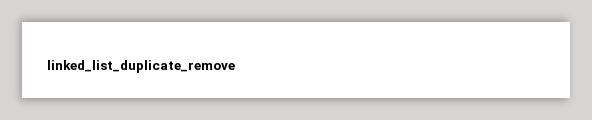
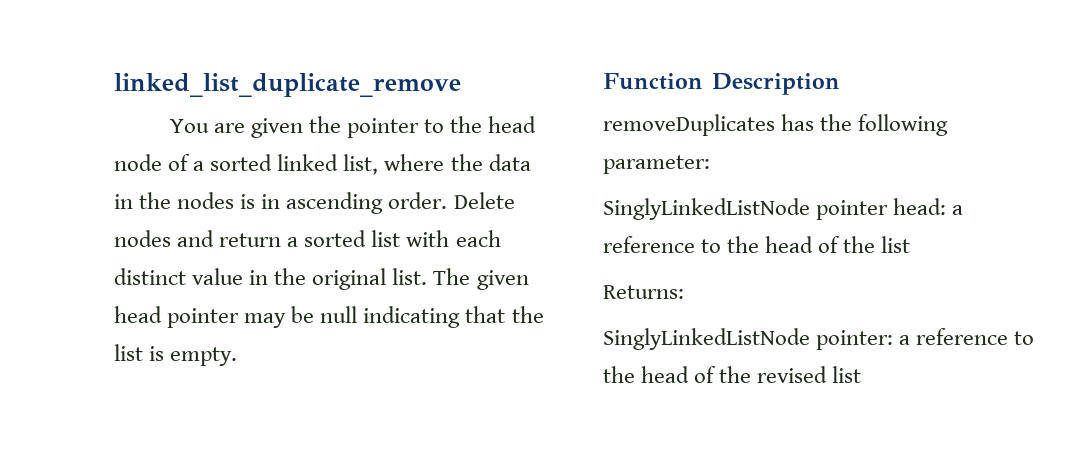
+ You are given the pointer to the head node of a sorted linked list, where the data in the nodes is in ascending order. Delete nodes and return a sorted list with each distinct value in the original list. The given head pointer may be null indicating that the list is empty.
+ Function Description
+ removeDuplicates has the following parameter:
+ SinglyLinkedListNode pointer head: a reference to the head of the list
+ Returns:
+ SinglyLinkedListNode pointer: a reference to the head of the revised list

